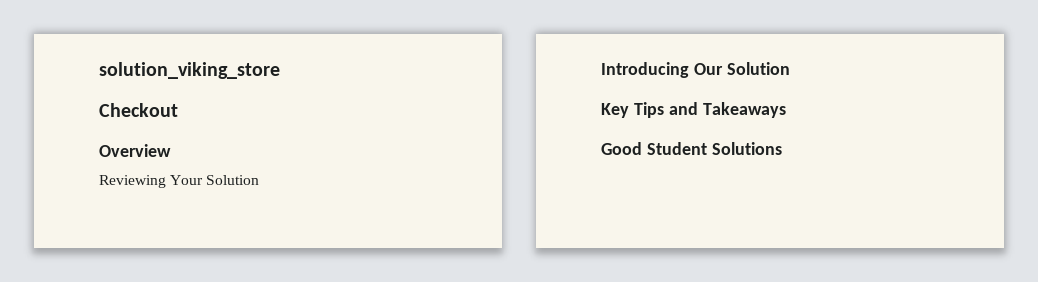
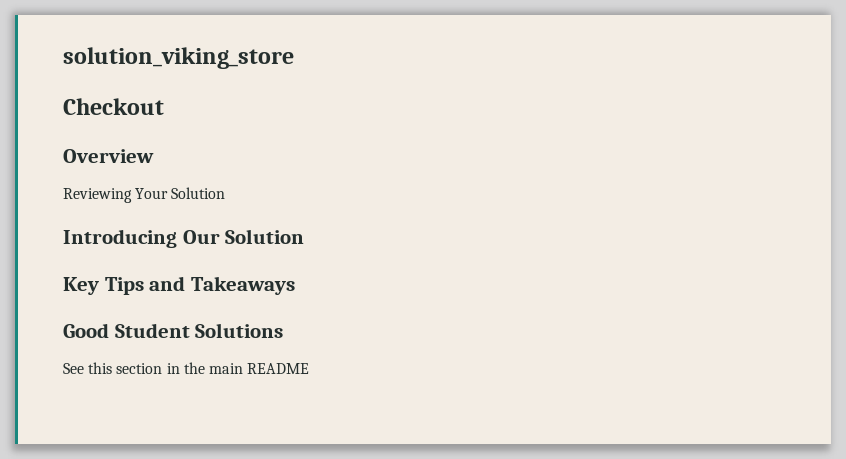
+ See this section in the main README

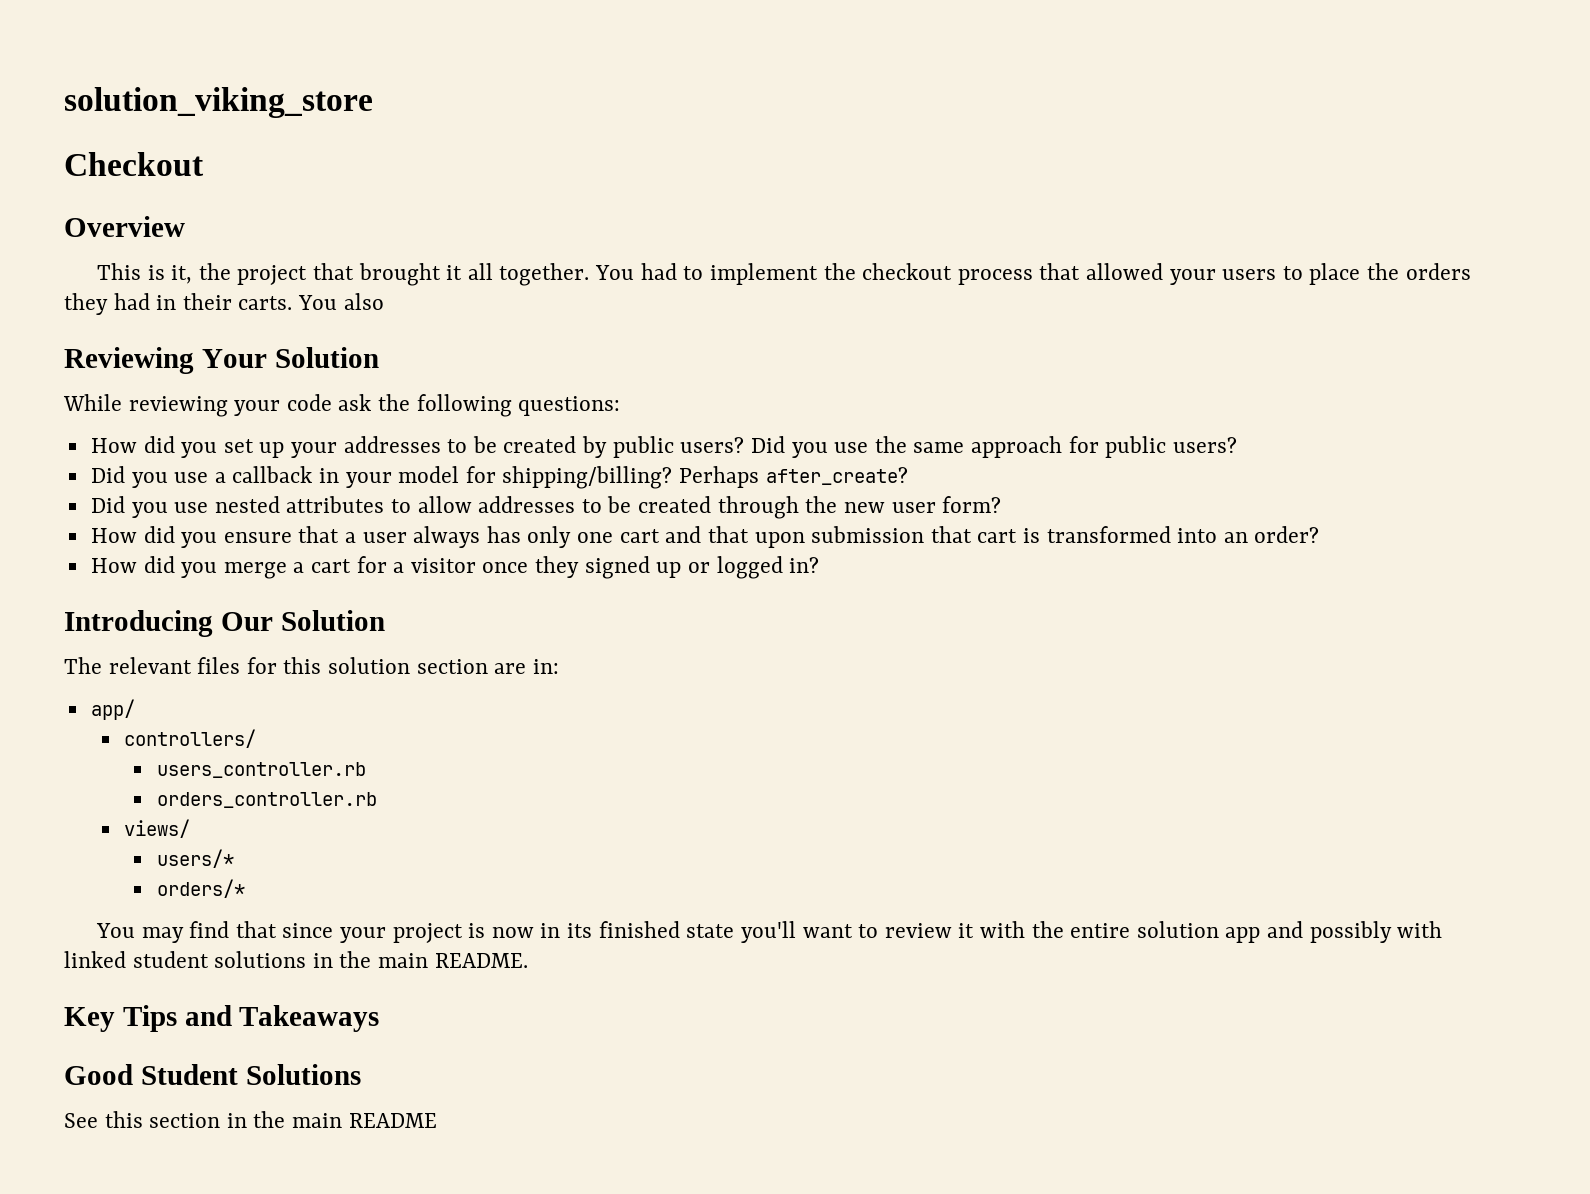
+ This is it, the project that brought it all together. You had to implement the checkout process that allowed your users to place the orders they had in their carts. You also
  Reviewing Your Solution
+ While reviewing your code ask the following questions:
+ How did you set up your addresses to be created by public users? Did you use the same approach for public users?
+ Did you use a callback in your model for shipping/billing? Perhaps after_create?
+ Did you use nested attributes to allow addresses to be created through the new user form?
+ How did you ensure that a user always has only one cart and that upon submission that cart is transformed into an order?
+ How did you merge a cart for a visitor once they signed up or logged in?
  Introducing Our Solution
+ The relevant files for this solution section are in:
+ app/
+ controllers/
+ users_controller.rb
+ orders_controller.rb
+ views/
+ users/*
+ orders/*
+ You may find that since your project is now in its finished state you'll want to review it with the entire solution app and possibly with linked student solutions in the main README.

